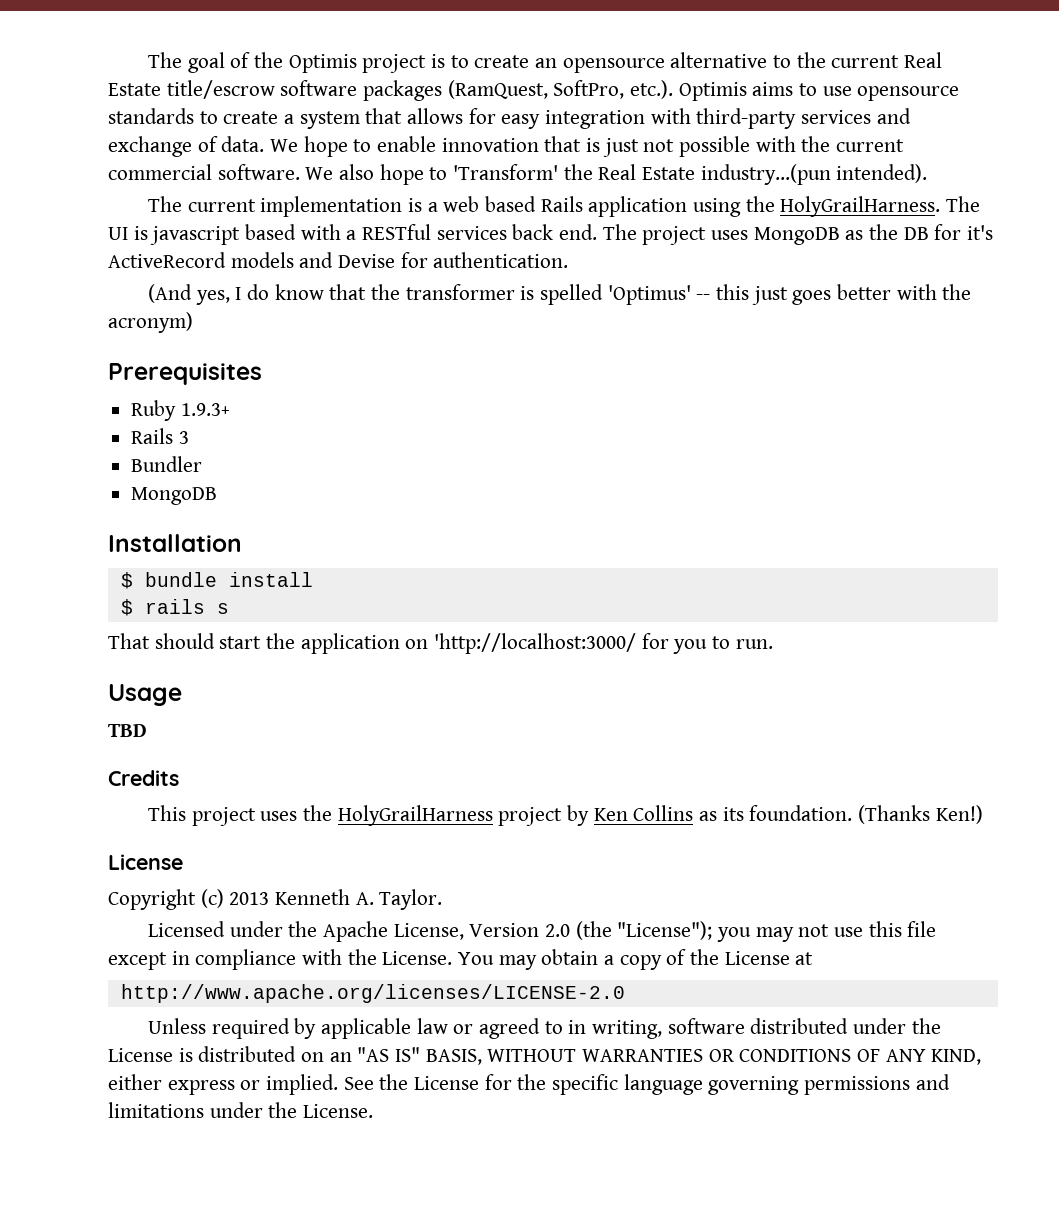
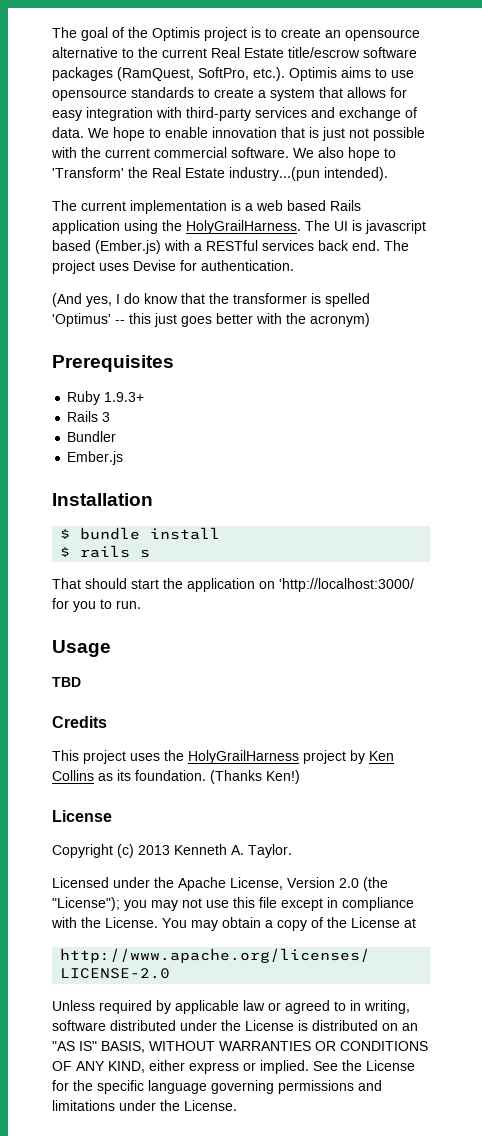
- The UI is javascript based with a RESTful services back end.
+ The UI is javascript based (Ember.js) with a RESTful services back end.
- The project uses MongoDB as the DB for it's ActiveRecord models and Devise for authentication.
+ The project uses Devise for authentication.
  Bundler
- MongoDB
+ Ember.js

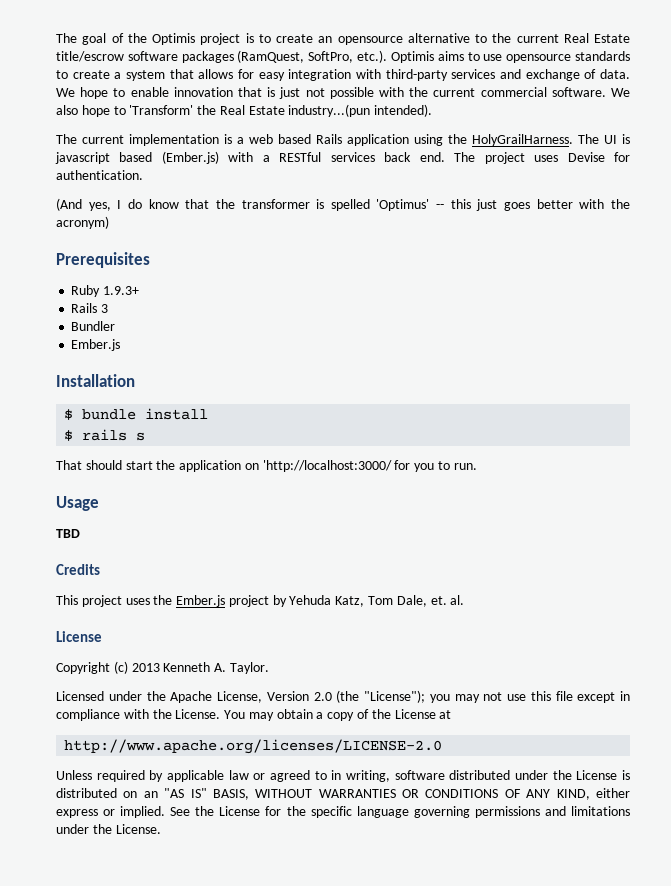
- This project uses the HolyGrailHarness project by Ken Collins as its foundation. (Thanks Ken!)
+ This project uses the Ember.js project by Yehuda Katz, Tom Dale, et. al.

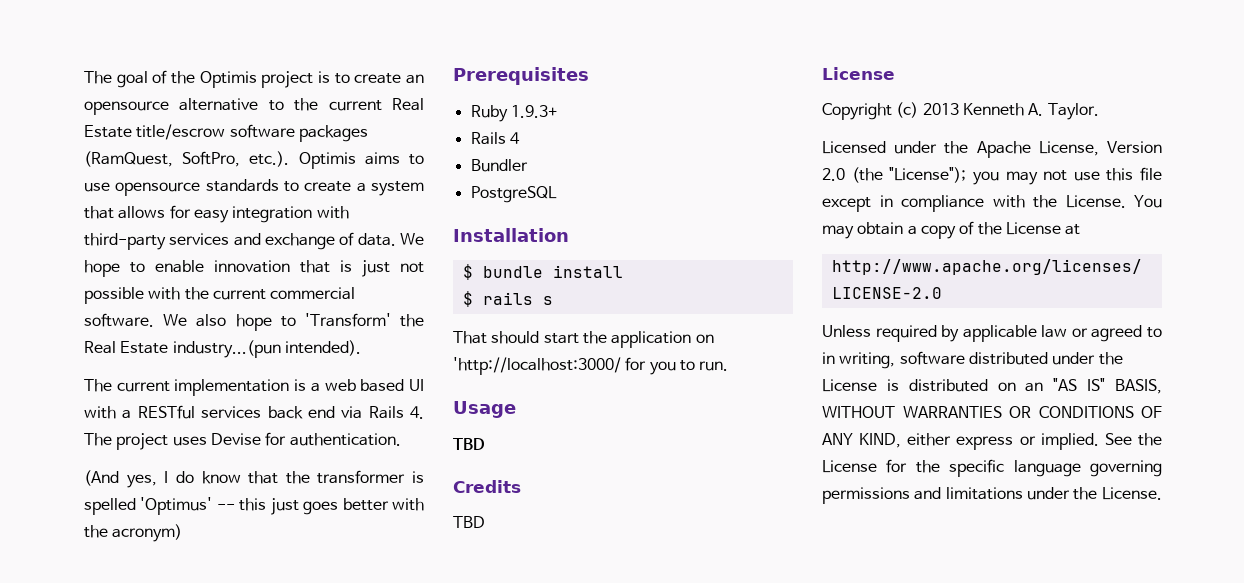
- The current implementation is a web based Rails application using the HolyGrailHarness. The UI is javascript based (Ember.js) with a RESTful services back end. The project uses Devise for authentication.
+ The current implementation is a web based UI with a RESTful services back end via Rails 4. The project uses Devise for authentication.
- Rails 3
+ Rails 4
  Bundler
- Ember.js
+ PostgreSQL
  Credits
- This project uses the Ember.js project by Yehuda Katz, Tom Dale, et. al.
+ TBD

